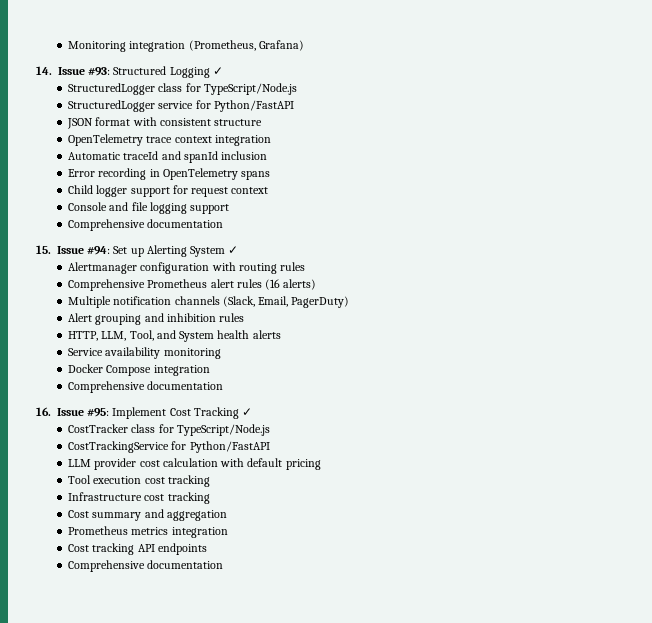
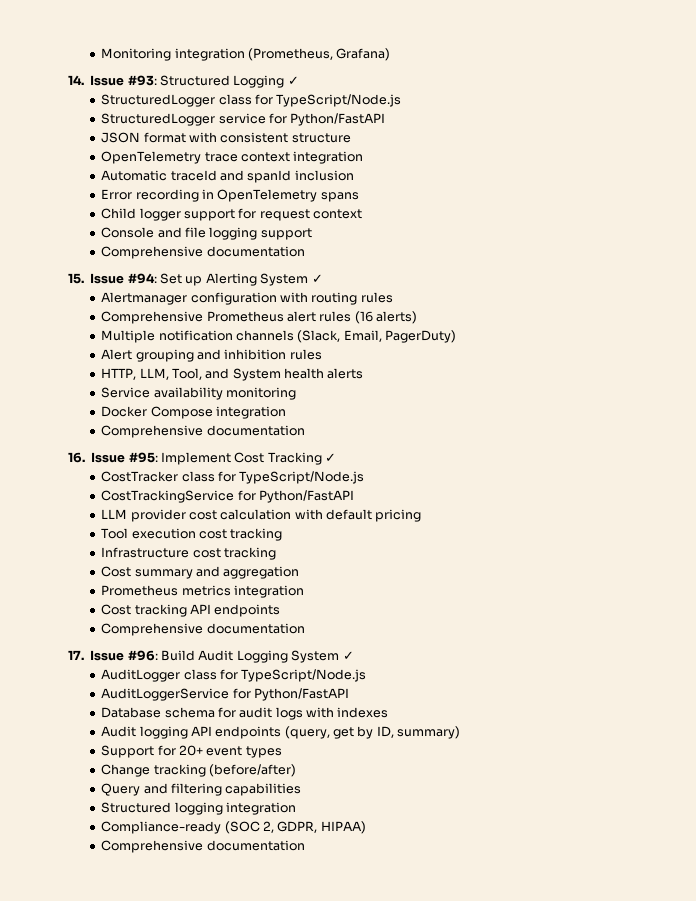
+ 17. Issue #96: Build Audit Logging System ✓
+ AuditLogger class for TypeScript/Node.js
+ AuditLoggerService for Python/FastAPI
+ Database schema for audit logs with indexes
+ Audit logging API endpoints (query, get by ID, summary)
+ Support for 20+ event types
+ Change tracking (before/after)
+ Query and filtering capabilities
+ Structured logging integration
+ Compliance-ready (SOC 2, GDPR, HIPAA)
+ Comprehensive documentation

